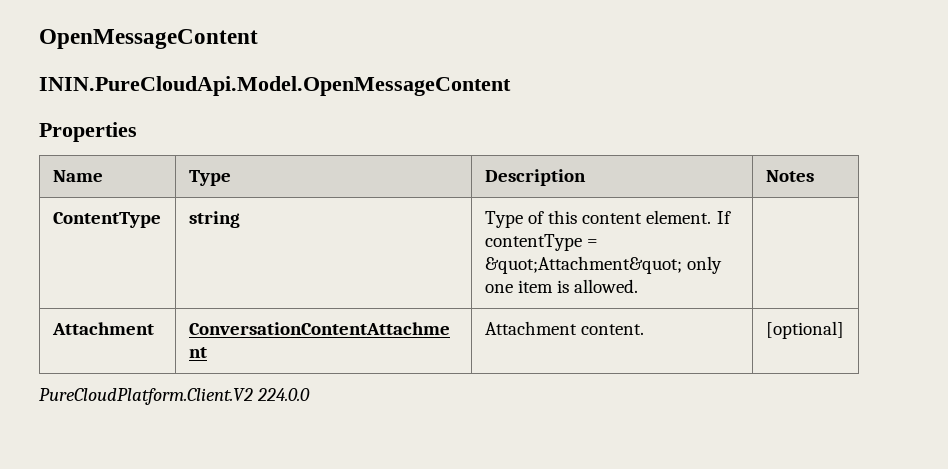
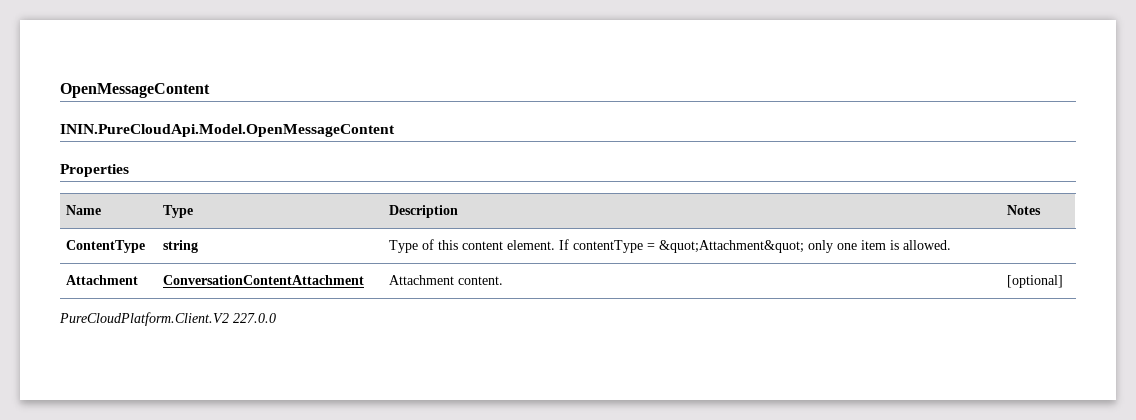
- PureCloudPlatform.Client.V2 224.0.0
+ PureCloudPlatform.Client.V2 227.0.0

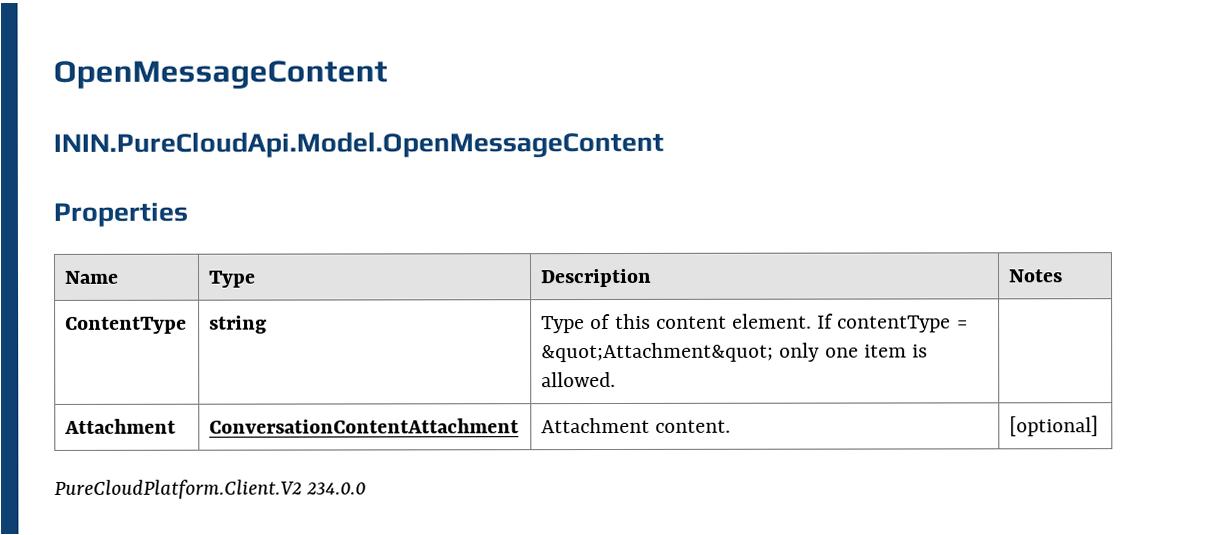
- PureCloudPlatform.Client.V2 227.0.0
+ PureCloudPlatform.Client.V2 234.0.0

